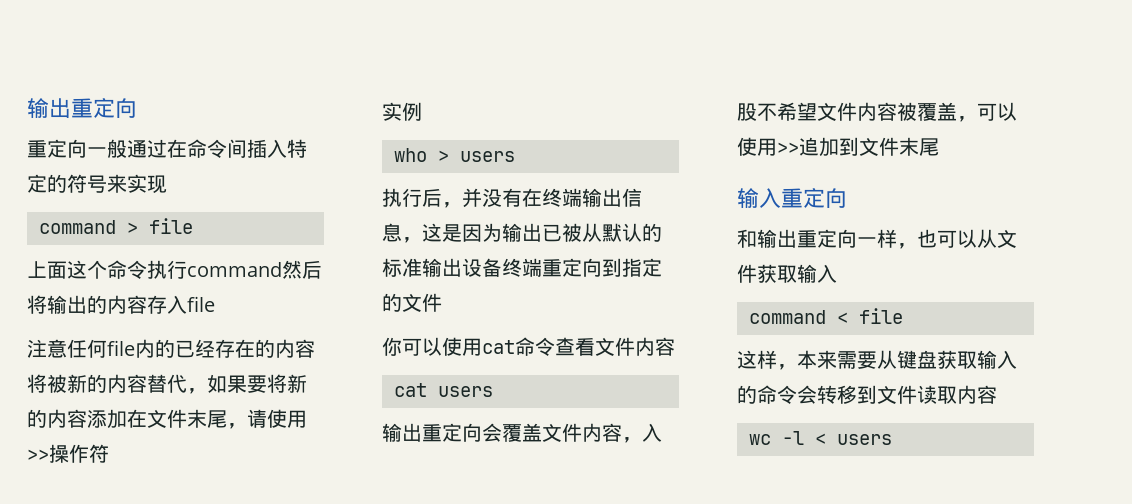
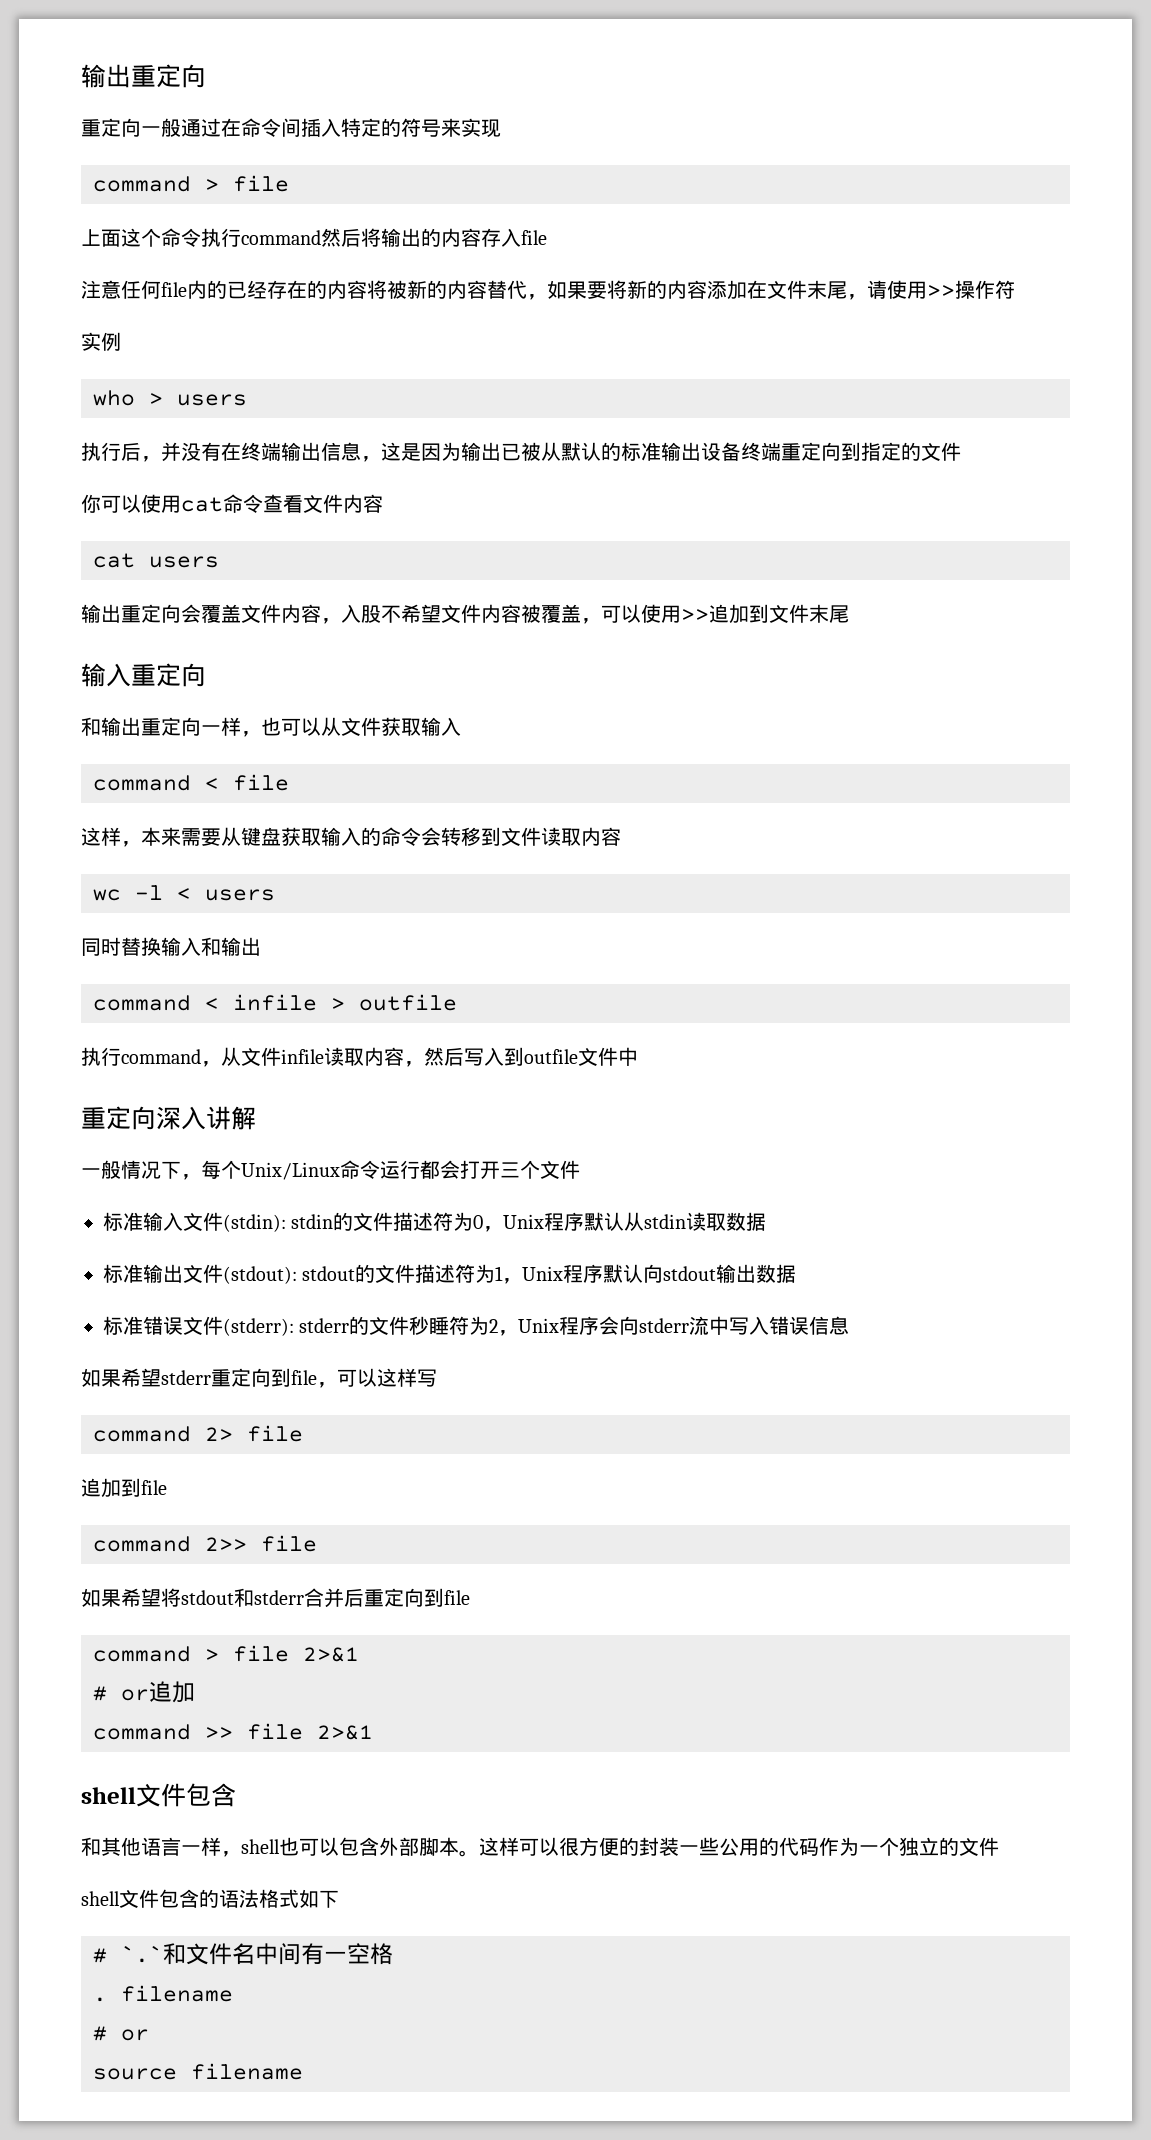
+ 同时替换输入和输出
+ command < infile > outfile
+ 执行command，从文件infile读取内容，然后写入到outfile文件中
+ 重定向深入讲解
+ 一般情况下，每个Unix/Linux命令运行都会打开三个文件
+ 标准输入文件(stdin): stdin的文件描述符为0，Unix程序默认从stdin读取数据
+ 标准输出文件(stdout): stdout的文件描述符为1，Unix程序默认向stdout输出数据
+ 标准错误文件(stderr): stderr的文件秒睡符为2，Unix程序会向stderr流中写入错误信息
+ 如果希望stderr重定向到file，可以这样写
+ command 2> file
+ 追加到file
+ command 2>> file
+ 如果希望将stdout和stderr合并后重定向到file
+ command > file 2>&1
+ # or追加
+ command >> file 2>&1
+ shell文件包含
+ 和其他语言一样，shell也可以包含外部脚本。这样可以很方便的封装一些公用的代码作为一个独立的文件
+ shell文件包含的语法格式如下
+ # `.`和文件名中间有一空格
+ . filename
+ # or
+ source filename

